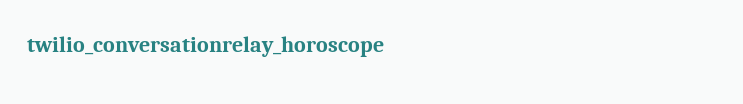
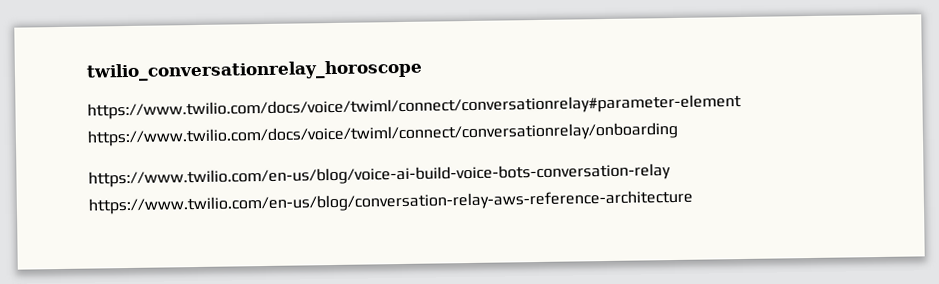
+ https://www.twilio.com/docs/voice/twiml/connect/conversationrelay#parameter-element https://www.twilio.com/docs/voice/twiml/connect/conversationrelay/onboarding
+ https://www.twilio.com/en-us/blog/voice-ai-build-voice-bots-conversation-relay https://www.twilio.com/en-us/blog/conversation-relay-aws-reference-architecture

